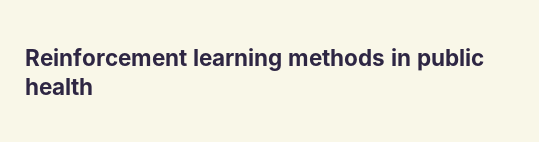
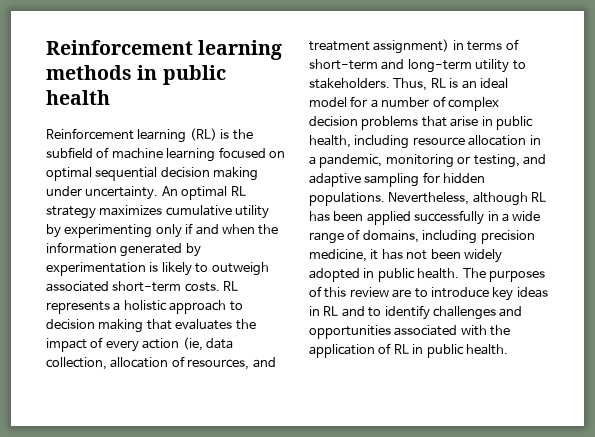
+ Reinforcement learning (RL) is the subfield of machine learning focused on optimal sequential decision making under uncertainty. An optimal RL strategy maximizes cumulative utility by experimenting only if and when the information generated by experimentation is likely to outweigh associated short-term costs. RL represents a holistic approach to decision making that evaluates the impact of every action (ie, data collection, allocation of resources, and treatment assignment) in terms of short-term and long-term utility to stakeholders. Thus, RL is an ideal model for a number of complex decision problems that arise in public health, including resource allocation in a pandemic, monitoring or testing, and adaptive sampling for hidden populations. Nevertheless, although RL has been applied successfully in a wide range of domains, including precision medicine, it has not been widely adopted in public health. The purposes of this review are to introduce key ideas in RL and to identify challenges and opportunities associated with the application of RL in public health.

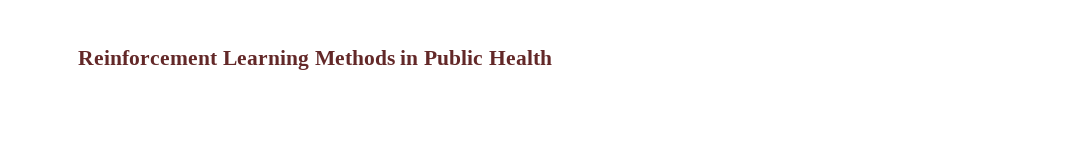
- Reinforcement learning methods in public health
- Reinforcement learning (RL) is the subfield of machine learning focused on optimal sequential decision making under uncertainty. An optimal RL strategy maximizes cumulative utility by experimenting only if and when the information generated by experimentation is likely to outweigh associated short-term costs. RL represents a holistic approach to decision making that evaluates the impact of every action (ie, data collection, allocation of resources, and treatment assignment) in terms of short-term and long-term utility to stakeholders. Thus, RL is an ideal model for a number of complex decision problems that arise in public health, including resource allocation in a pandemic, monitoring or testing, and adaptive sampling for hidden populations. Nevertheless, although RL has been applied successfully in a wide range of domains, including precision medicine, it has not been widely adopted in public health. The purposes of this review are to introduce key ideas in RL and to identify challenges and opportunities associated with the application of RL in public health.
+ Reinforcement Learning Methods in Public Health

